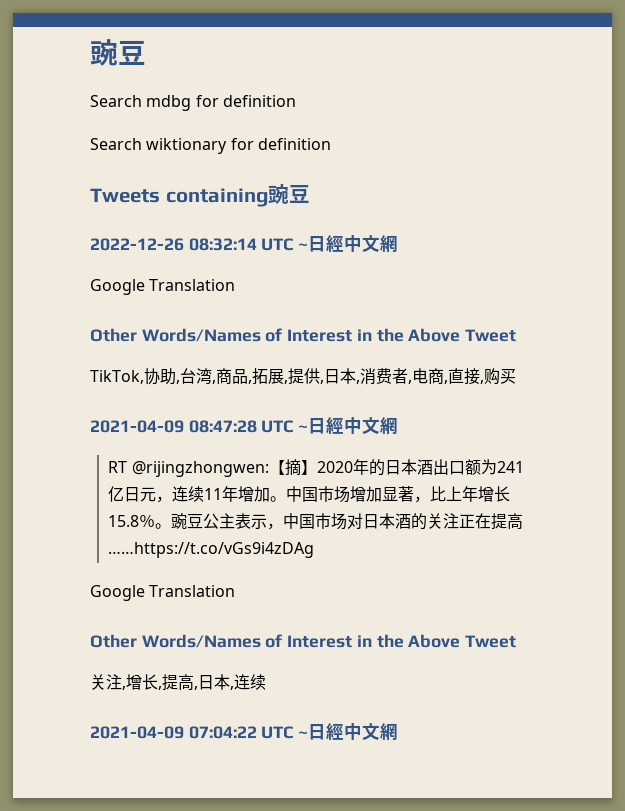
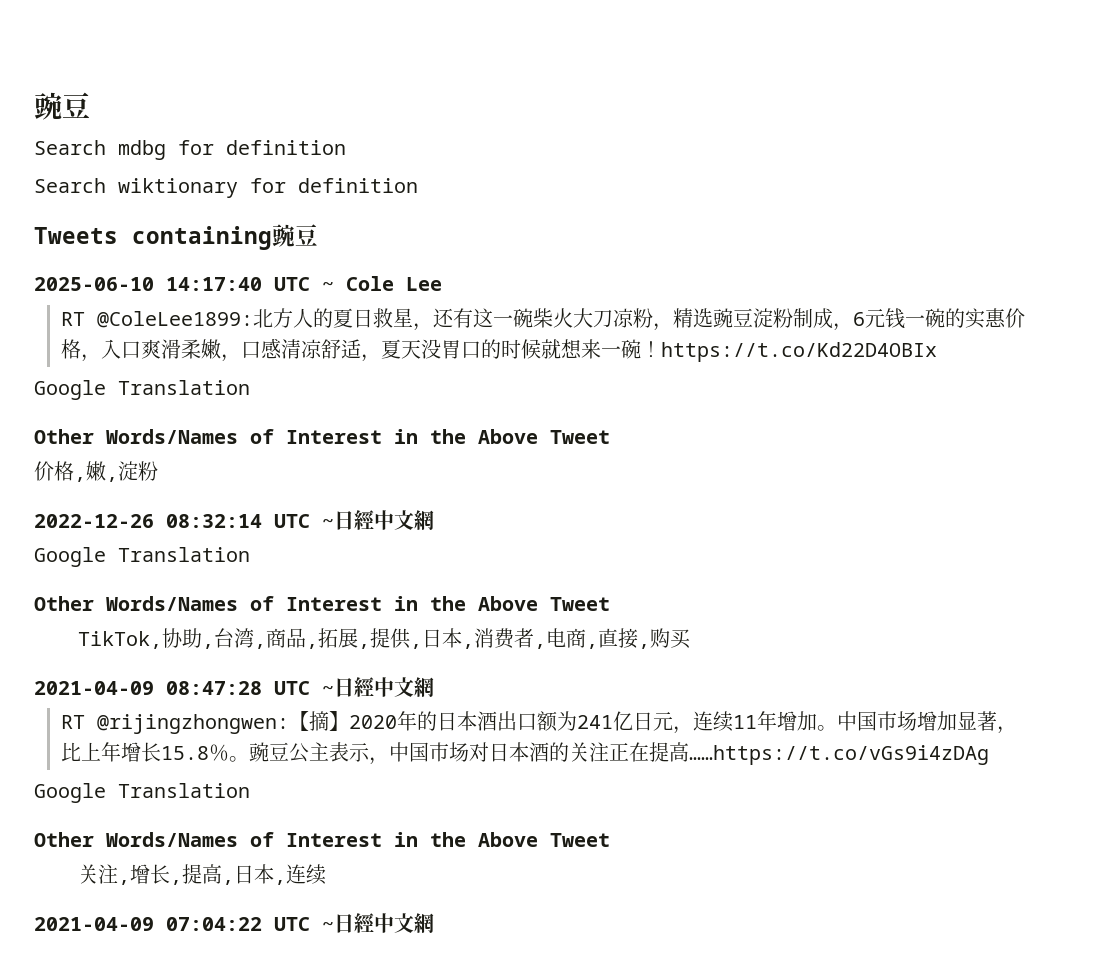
+ 2025-06-10 14:17:40 UTC ~ Cole Lee
+ RT @ColeLee1899:北方人的夏日救星，还有这一碗柴火大刀凉粉，精选豌豆淀粉制成，6元钱一碗的实惠价格，入口爽滑柔嫩，口感清凉舒适，夏天没胃口的时候就想来一碗！https://t.co/Kd22D4OBIx
+ Google Translation
+ Other Words/Names of Interest in the Above Tweet
+ 价格,嫩,淀粉

